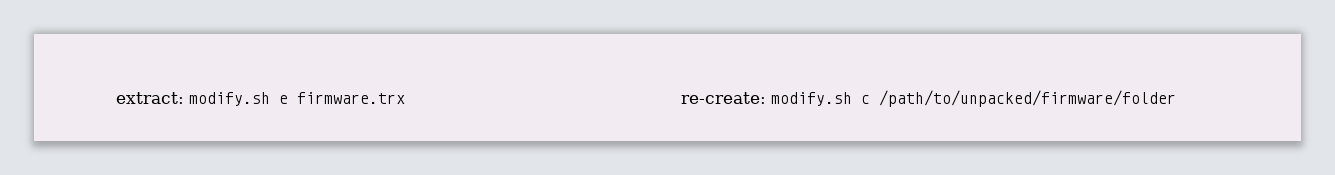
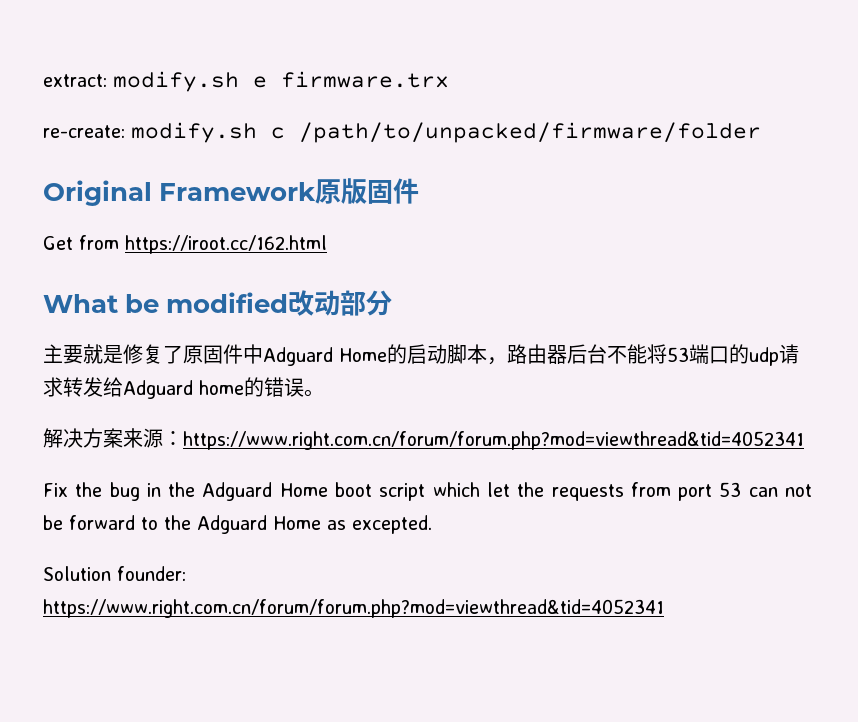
+ Original Framework原版固件
+ Get from https://iroot.cc/162.html
+ What be modified改动部分
+ 主要就是修复了原固件中Adguard Home的启动脚本，路由器后台不能将53端口的udp请求转发给Adguard home的错误。
+ 解决方案来源：https://www.right.com.cn/forum/forum.php?mod=viewthread&tid=4052341
+ Fix the bug in the Adguard Home boot script which let the requests from port 53 can not be forward to the Adguard Home as excepted.
+ Solution founder: https://www.right.com.cn/forum/forum.php?mod=viewthread&tid=4052341

